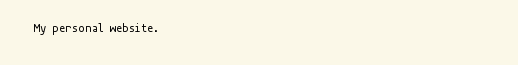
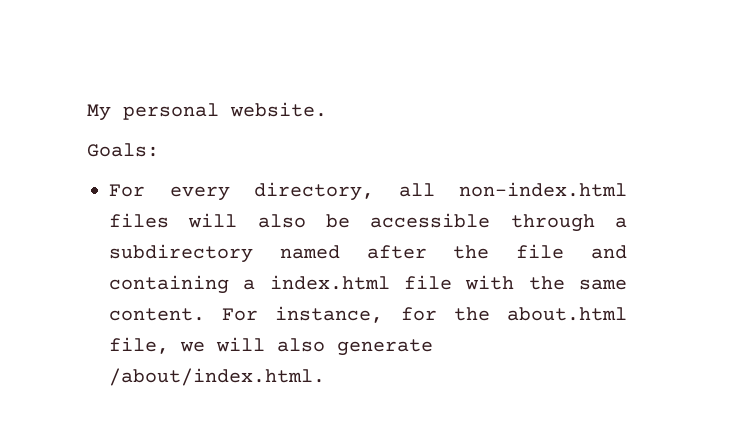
+ Goals:
+ For every directory, all non-index.html files will also be accessible through a subdirectory named after the file and containing a index.html file with the same content. For instance, for the about.html file, we will also generate /about/index.html.

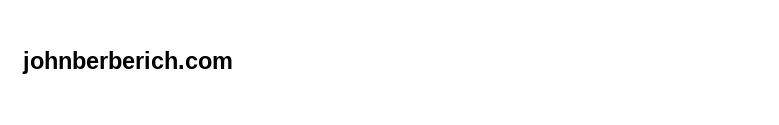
- My personal website.
- Goals:
- For every directory, all non-index.html files will also be accessible through a subdirectory named after the file and containing a index.html file with the same content. For instance, for the about.html file, we will also generate /about/index.html.
+ johnberberich.com

